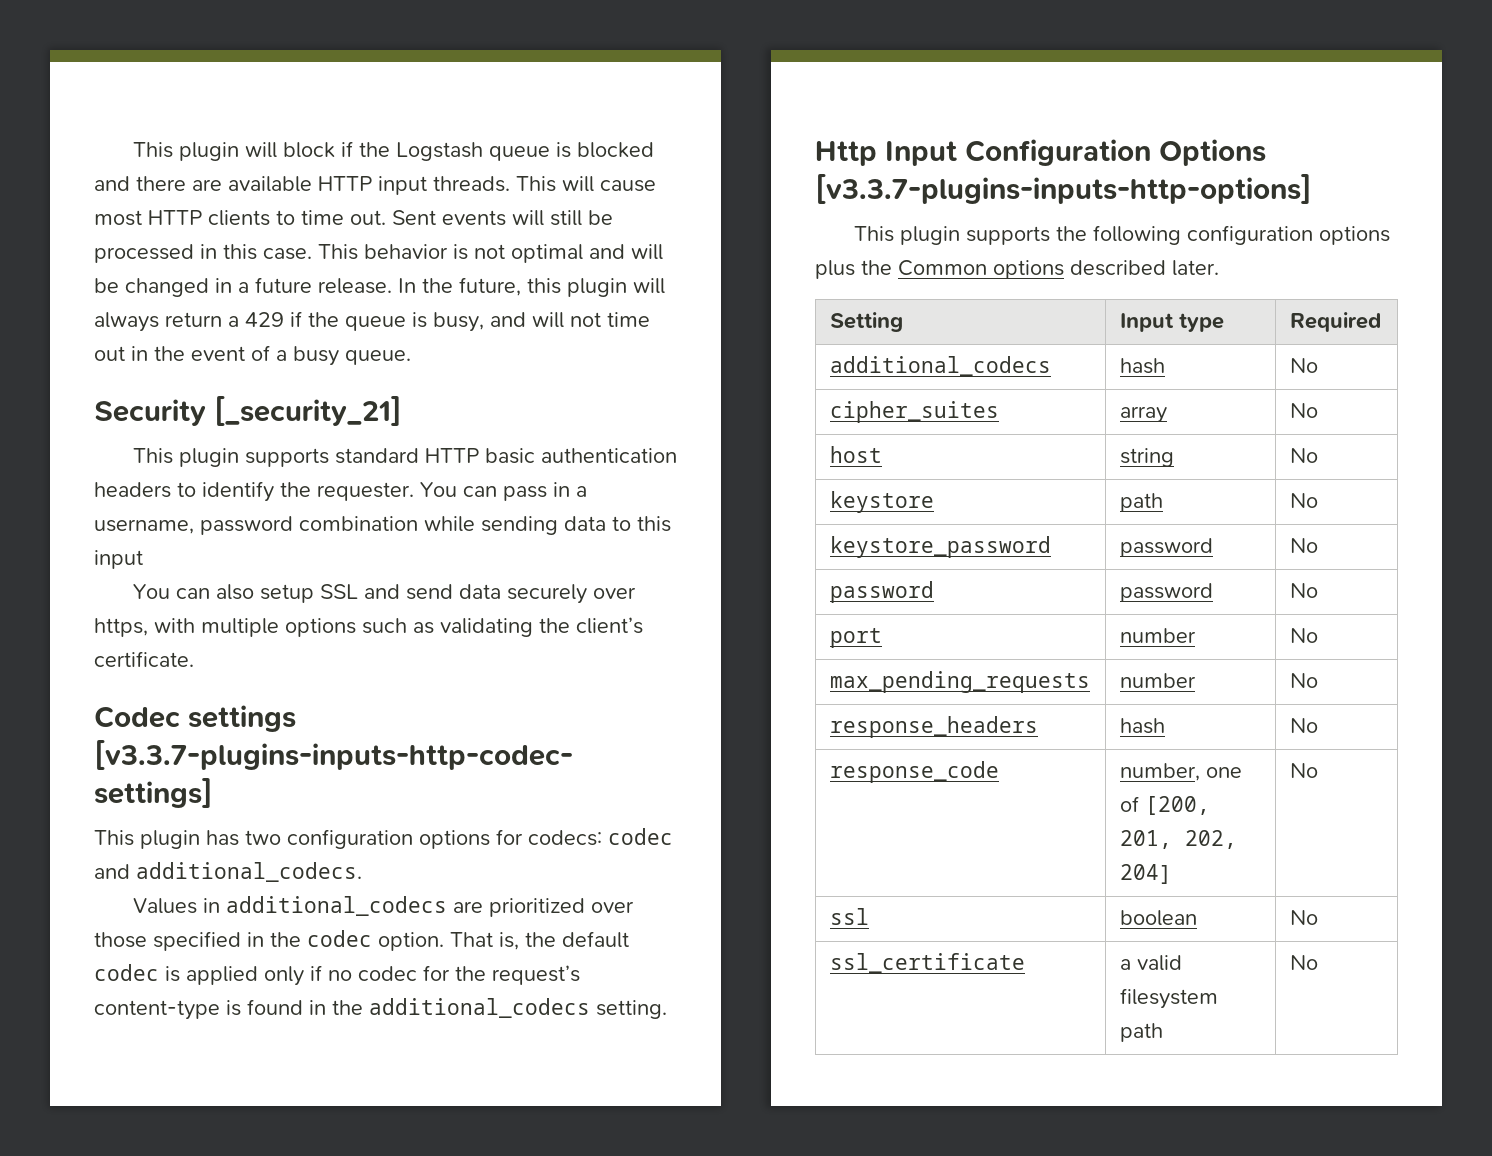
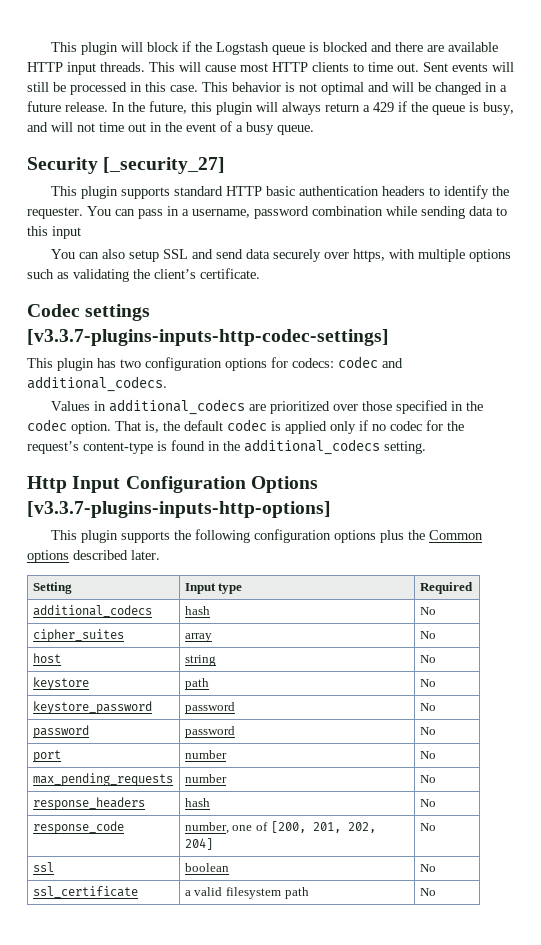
- Security [_security_21]
+ Security [_security_27]

